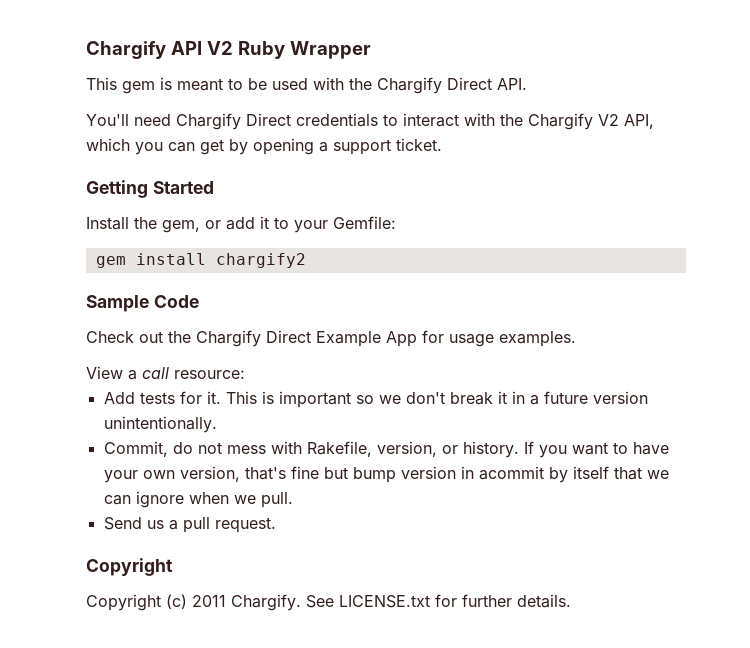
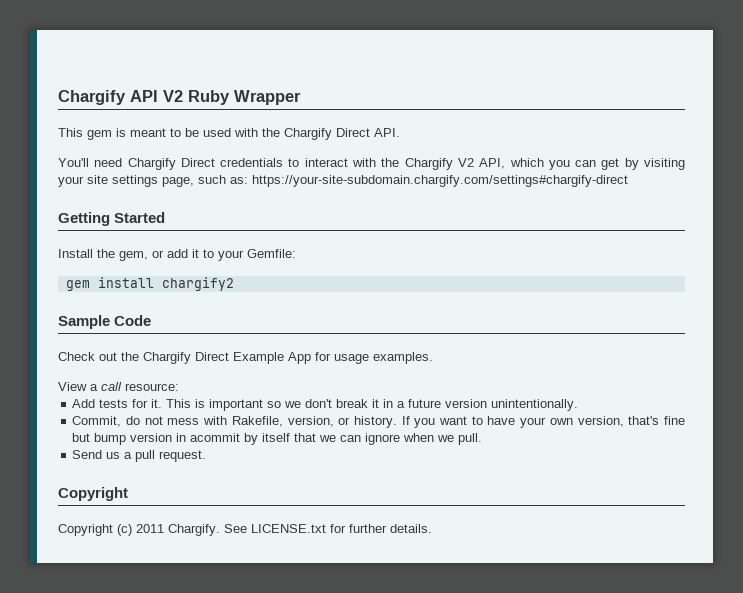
- You'll need Chargify Direct credentials to interact with the Chargify V2 API, which you can get by opening a support ticket.
+ You'll need Chargify Direct credentials to interact with the Chargify V2 API, which you can get by visiting your site settings page, such as: https://your-site-subdomain.chargify.com/settings#chargify-direct

